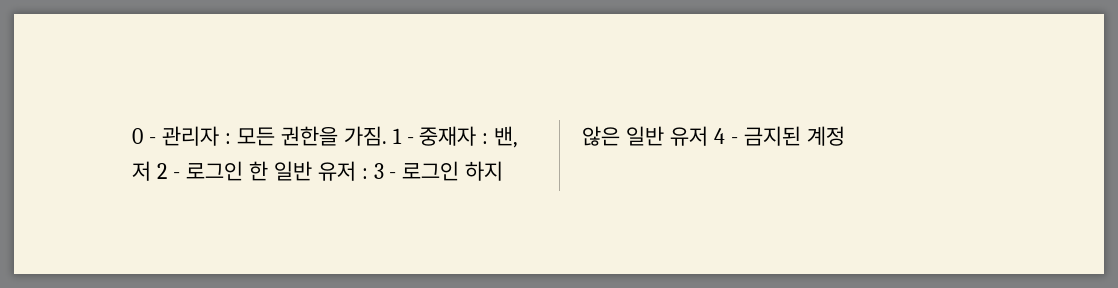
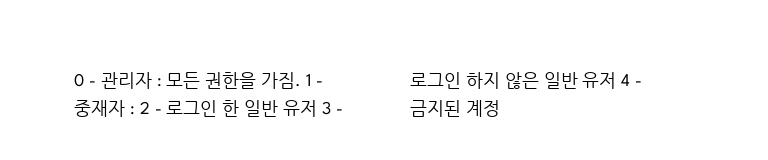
- 1 - 중재자 : 밴, 저 2 - 로그인 한 일반 유저 : 3 - 로그인 하지 않은 일반 유저 4 - 금지된 계정
+ 1 - 중재자 : 2 - 로그인 한 일반 유저 3 - 로그인 하지 않은 일반 유저 4 - 금지된 계정

